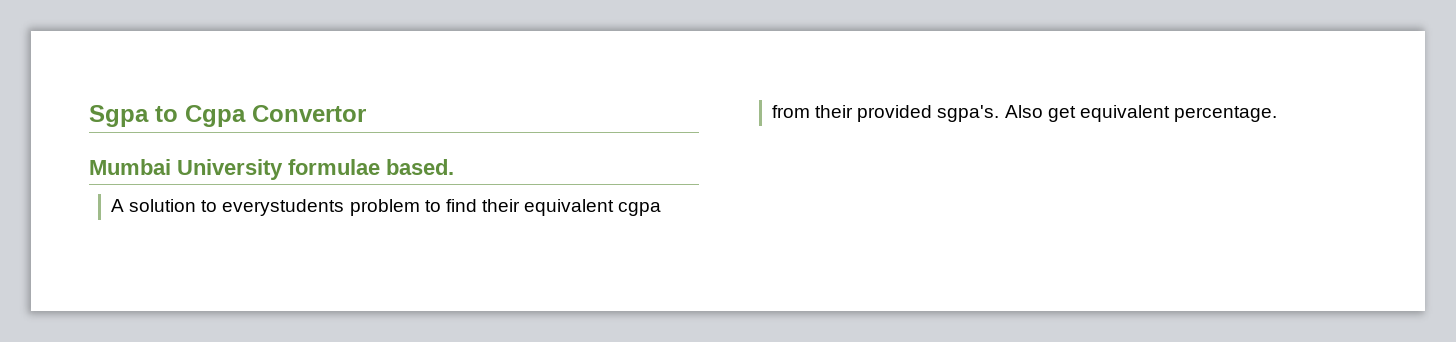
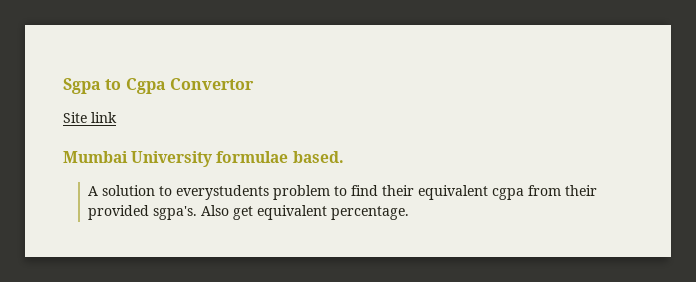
+ Site link

